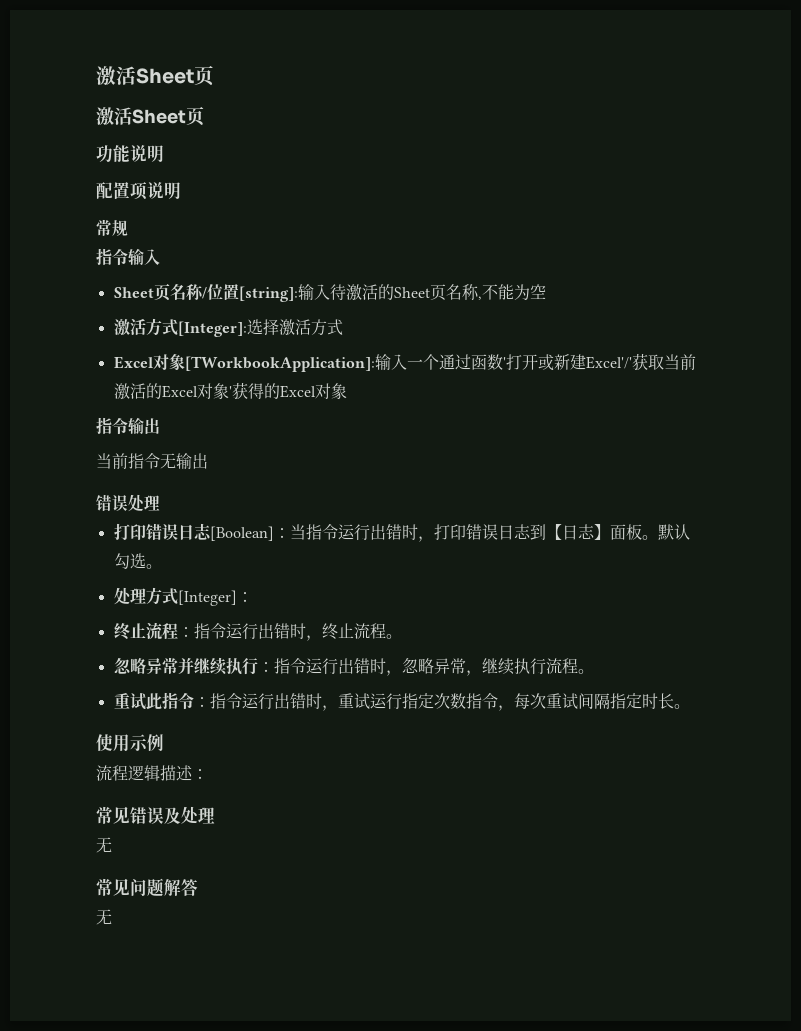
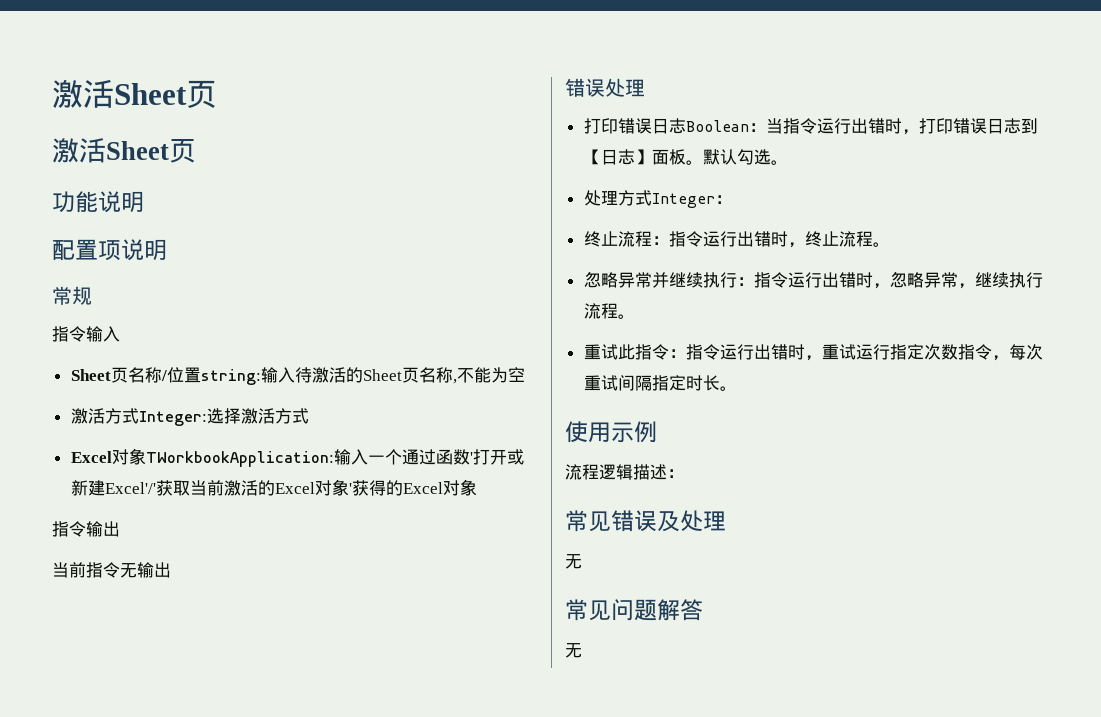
- Sheet页名称/位置[string]:输入待激活的Sheet页名称,不能为空
+ Sheet页名称/位置string:输入待激活的Sheet页名称,不能为空
- 激活方式[Integer]:选择激活方式
+ 激活方式Integer:选择激活方式
- Excel对象[TWorkbookApplication]:输入一个通过函数'打开或新建Excel'/'获取当前激活的Excel对象'获得的Excel对象
+ Excel对象TWorkbookApplication:输入一个通过函数'打开或新建Excel'/'获取当前激活的Excel对象'获得的Excel对象
- 打印错误日志[Boolean]：当指令运行出错时，打印错误日志到【日志】面板。
+ 打印错误日志Boolean：当指令运行出错时，打印错误日志到【日志】面板。
- 处理方式[Integer]：
+ 处理方式Integer：

